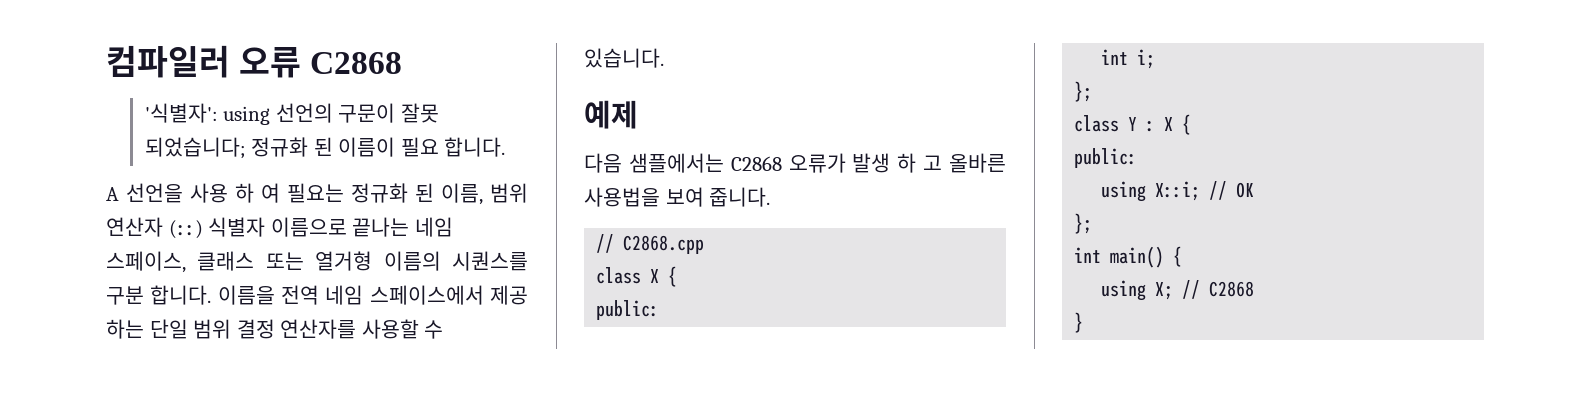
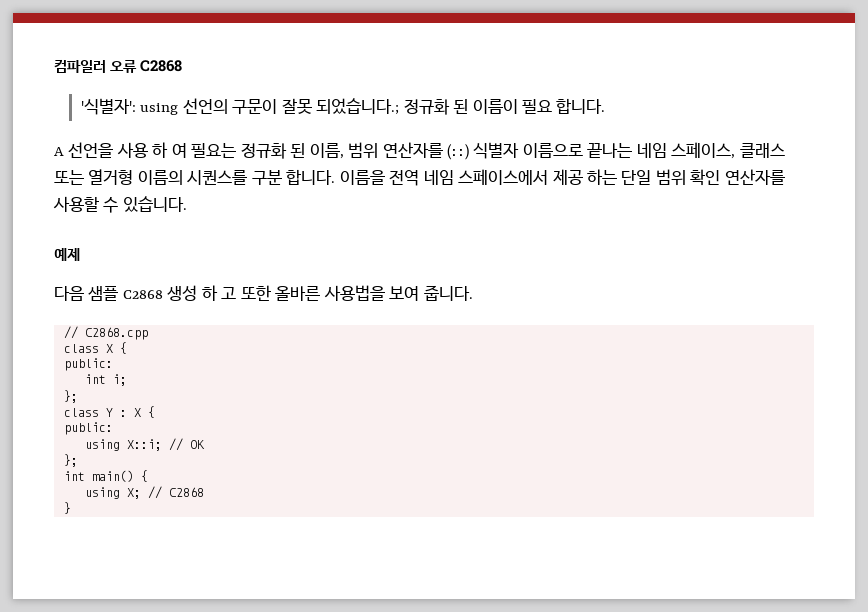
- '식별자': using 선언의 구문이 잘못 되었습니다; 정규화 된 이름이 필요 합니다.
+ '식별자': using 선언의 구문이 잘못 되었습니다.; 정규화 된 이름이 필요 합니다.
- A 선언을 사용 하 여 필요는 정규화 된 이름, 범위 연산자 (::) 식별자 이름으로 끝나는 네임 스페이스, 클래스 또는 열거형 이름의 시퀀스를 구분 합니다.
+ A 선언을 사용 하 여 필요는 정규화 된 이름, 범위 연산자를 (::) 식별자 이름으로 끝나는 네임 스페이스, 클래스 또는 열거형 이름의 시퀀스를 구분 합니다.
- 이름을 전역 네임 스페이스에서 제공 하는 단일 범위 결정 연산자를 사용할 수 있습니다.
+ 이름을 전역 네임 스페이스에서 제공 하는 단일 범위 확인 연산자를 사용할 수 있습니다.
- 다음 샘플에서는 C2868 오류가 발생 하 고 올바른 사용법을 보여 줍니다.
+ 다음 샘플 C2868 생성 하 고 또한 올바른 사용법을 보여 줍니다.

